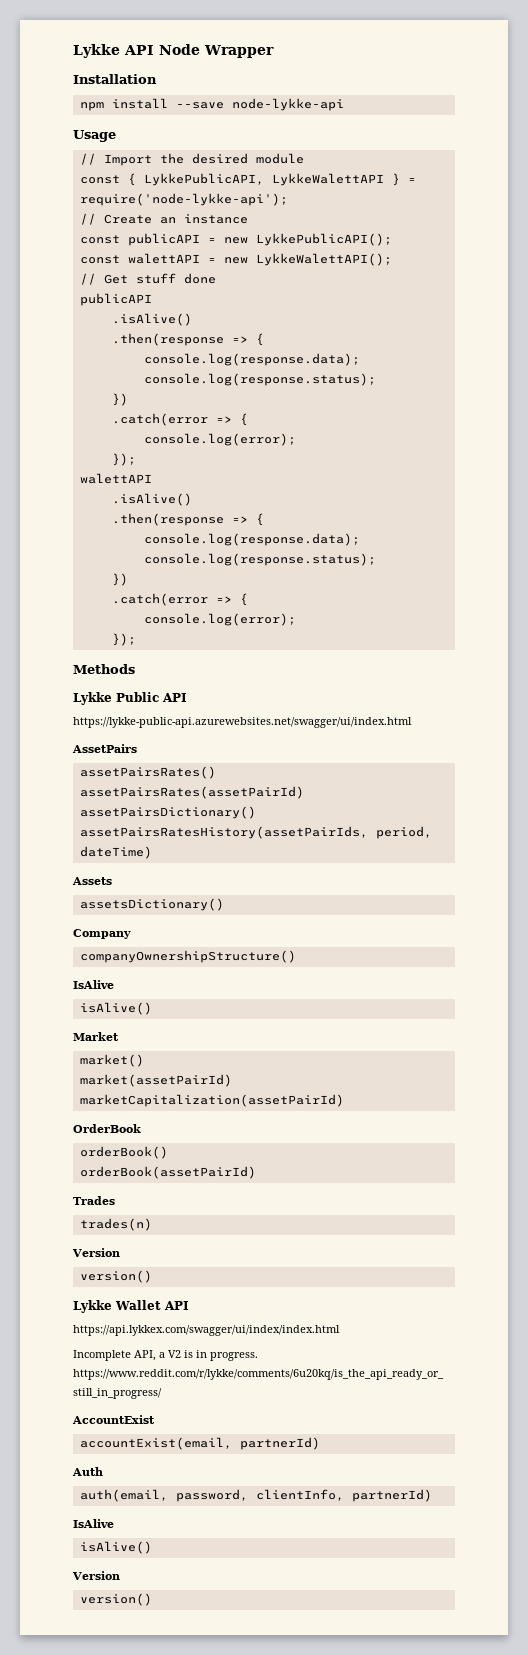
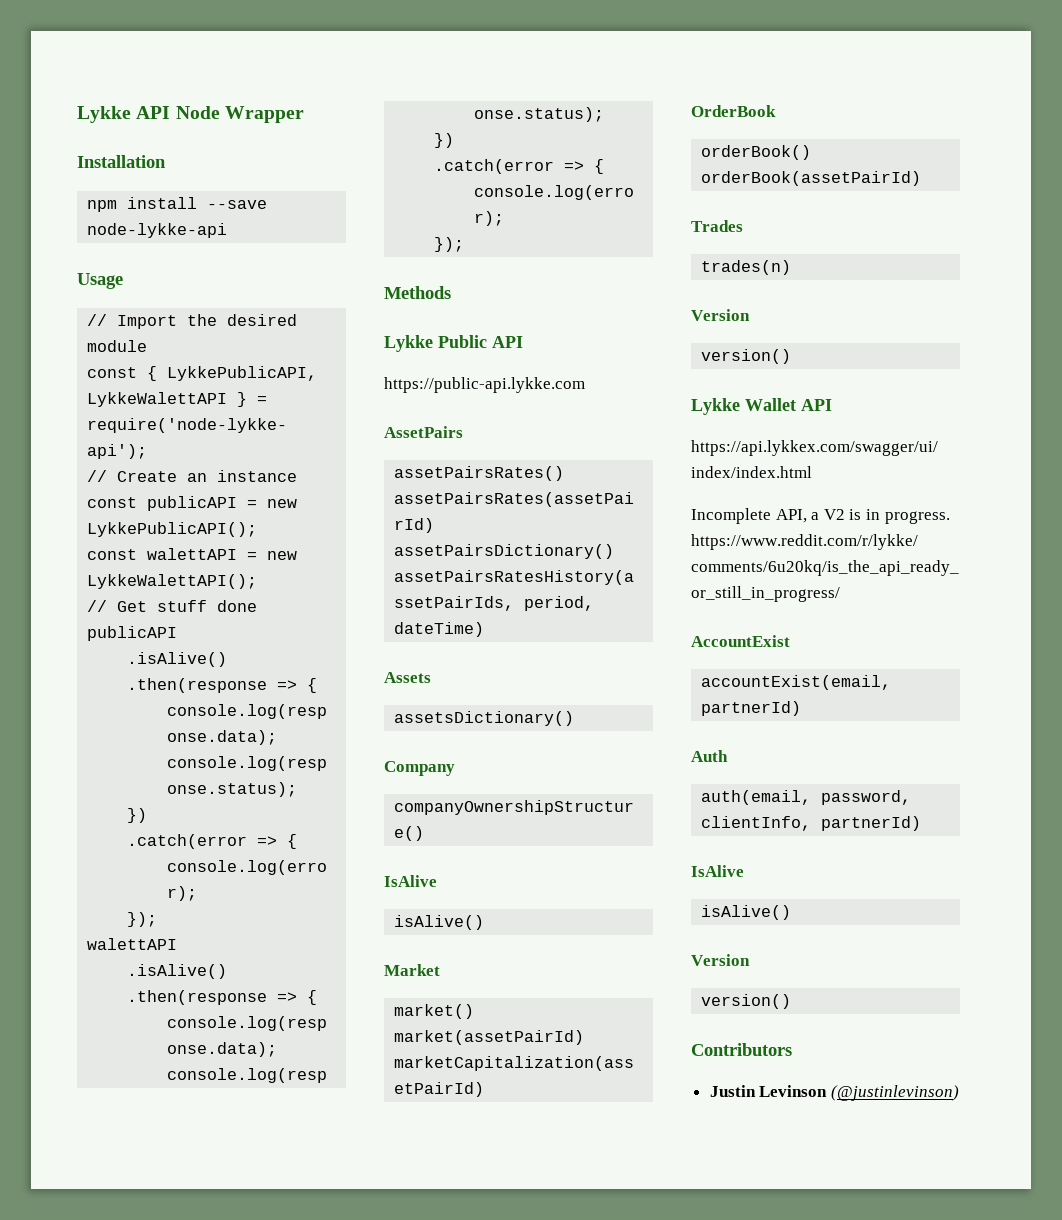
- https://lykke-public-api.azurewebsites.net/swagger/ui/index.html
+ https://public-api.lykke.com
+ Contributors
+ Justin Levinson (@justinlevinson)

